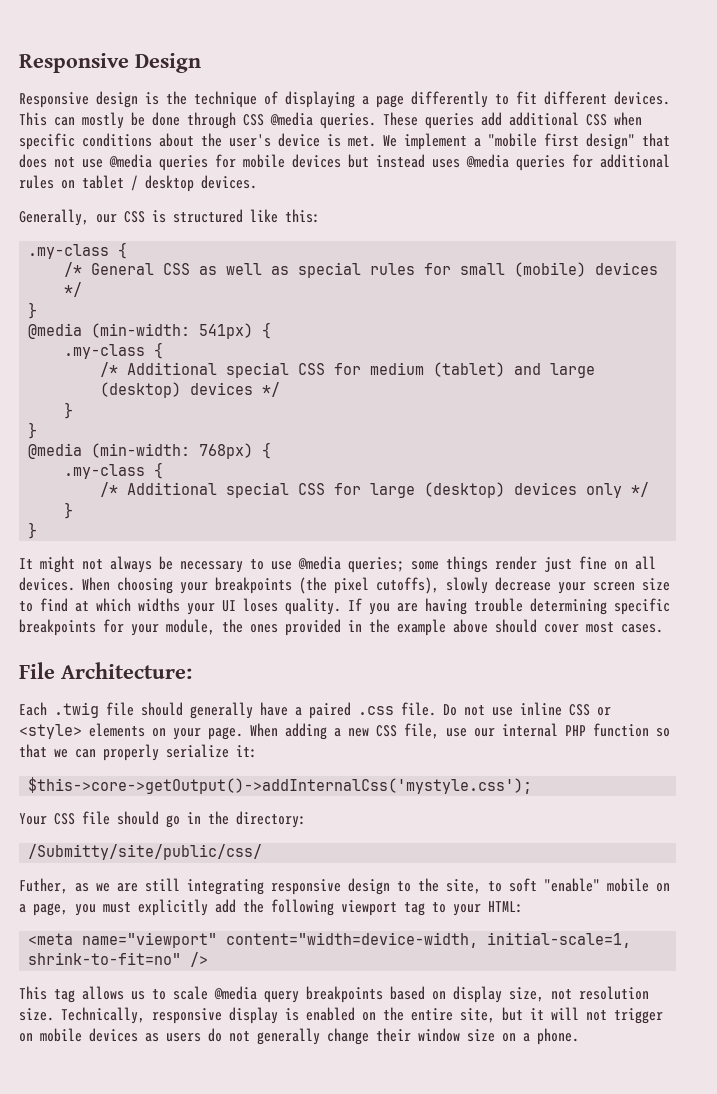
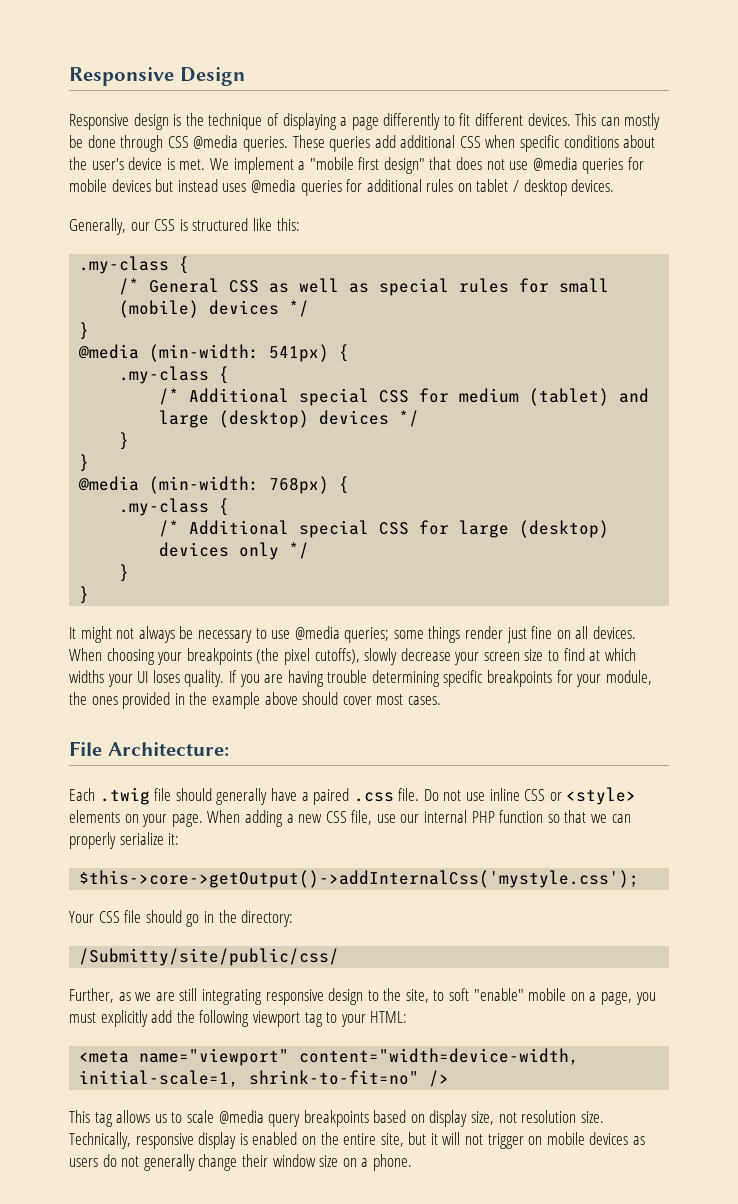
- Futher, as we are still integrating responsive design to the site, to soft "enable" mobile on a page, you must explicitly add the following viewport tag to your HTML:
+ Further, as we are still integrating responsive design to the site, to soft "enable" mobile on a page, you must explicitly add the following viewport tag to your HTML:

